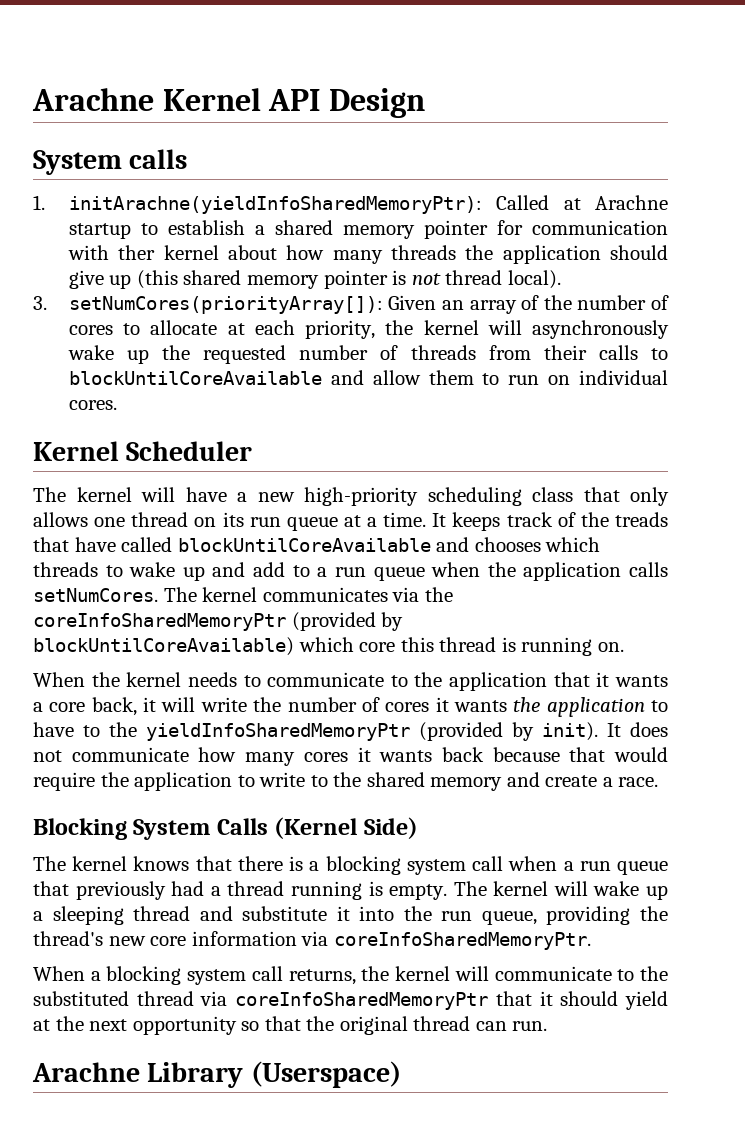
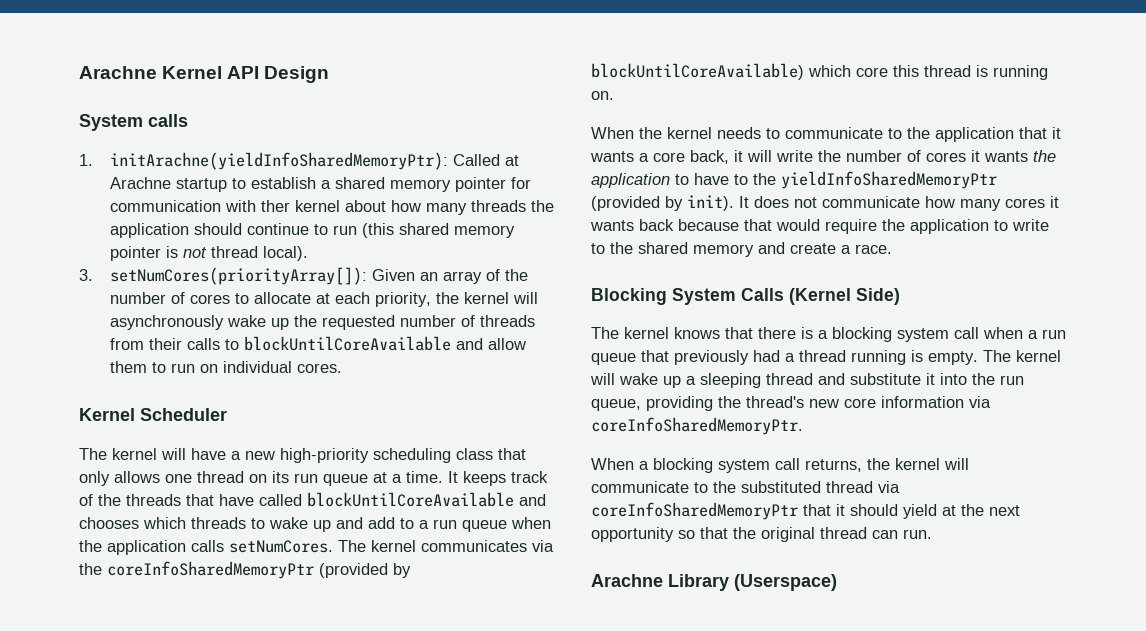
- 1. initArachne(yieldInfoSharedMemoryPtr): Called at Arachne startup to establish a shared memory pointer for communication with ther kernel about how many threads the application should give up (this shared memory pointer is not thread local).
+ 1. initArachne(yieldInfoSharedMemoryPtr): Called at Arachne startup to establish a shared memory pointer for communication with ther kernel about how many threads the application should continue to run (this shared memory pointer is not thread local).
- It keeps track of the treads that have called blockUntilCoreAvailable and chooses which threads to wake up and add to a run queue when the application calls setNumCores.
+ It keeps track of the threads that have called blockUntilCoreAvailable and chooses which threads to wake up and add to a run queue when the application calls setNumCores.

